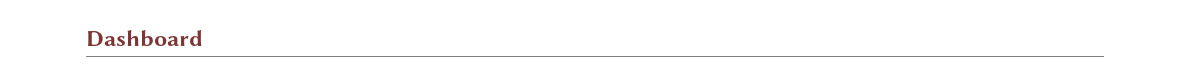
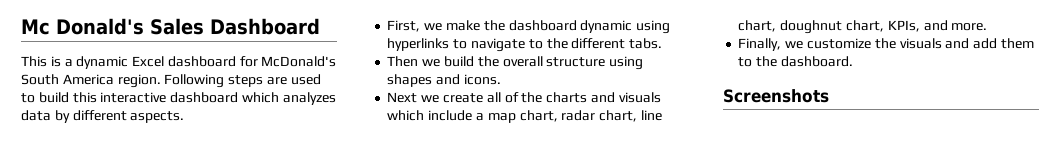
- Dashboard
+ Mc Donald's Sales Dashboard
+ This is a dynamic Excel dashboard for McDonald's South America region. Following steps are used to build this interactive dashboard which analyzes data by different aspects.
+ First, we make the dashboard dynamic using hyperlinks to navigate to the different tabs.
+ Then we build the overall structure using shapes and icons.
+ Next we create all of the charts and visuals which include a map chart, radar chart, line chart, doughnut chart, KPIs, and more.
+ Finally, we customize the visuals and add them to the dashboard.
+ Screenshots

